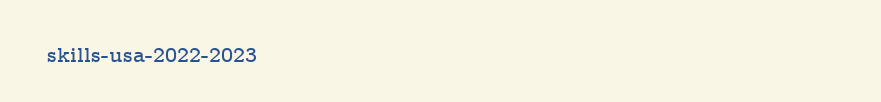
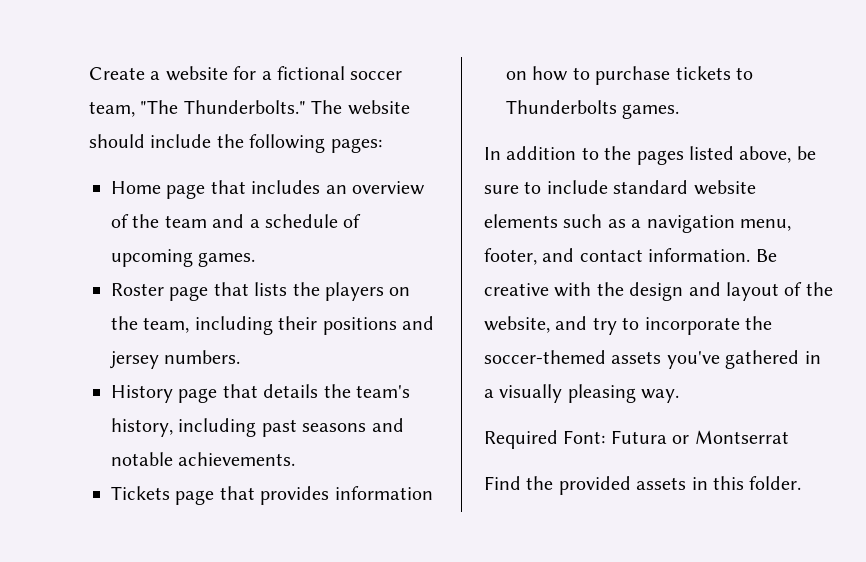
- skills-usa-2022-2023
+ Create a website for a fictional soccer team, "The Thunderbolts." The website should include the following pages:
+ Home page that includes an overview of the team and a schedule of upcoming games.
+ Roster page that lists the players on the team, including their positions and jersey numbers.
+ History page that details the team's history, including past seasons and notable achievements.
+ Tickets page that provides information on how to purchase tickets to Thunderbolts games.
+ In addition to the pages listed above, be sure to include standard website elements such as a navigation menu, footer, and contact information. Be creative with the design and layout of the website, and try to incorporate the soccer-themed assets you've gathered in a visually pleasing way.
+ Required Font: Futura or Montserrat
+ Find the provided assets in this folder.

